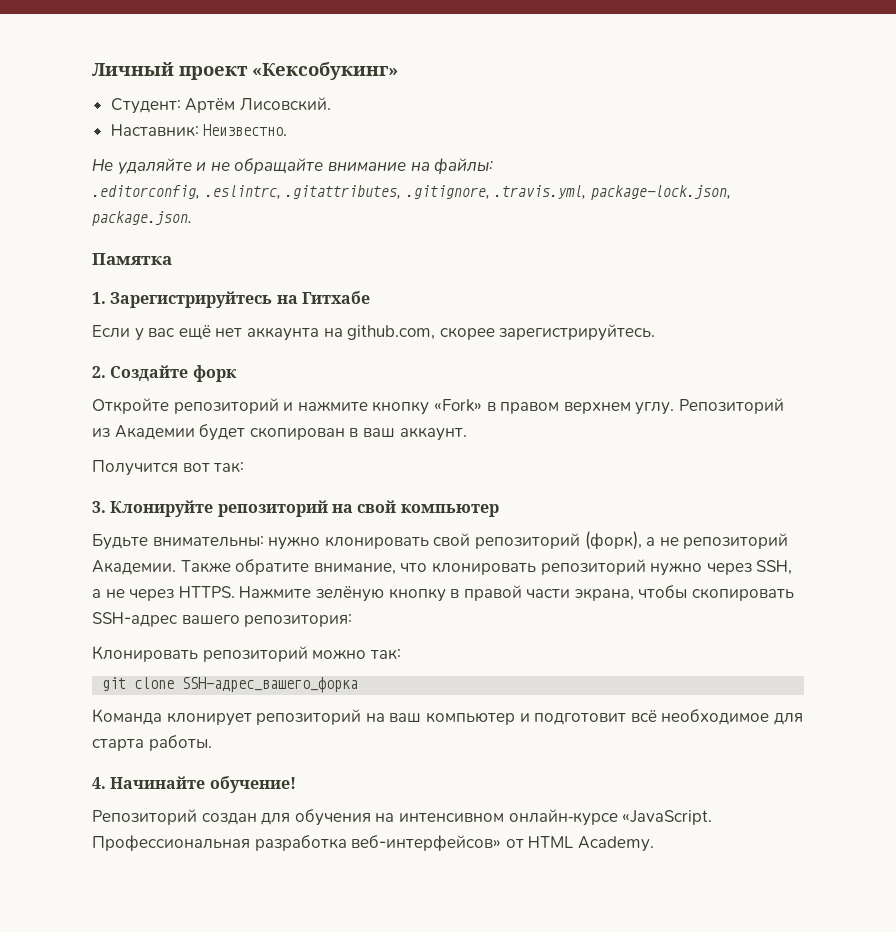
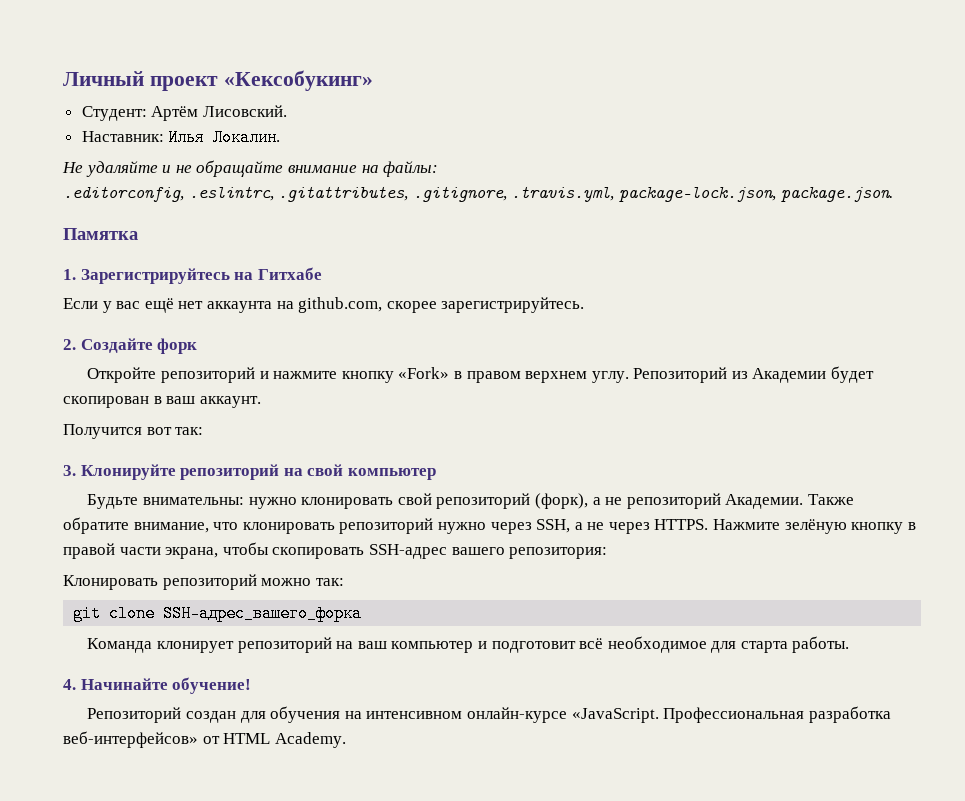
- Наставник: Неизвестно.
+ Наставник: Илья Локалин.

